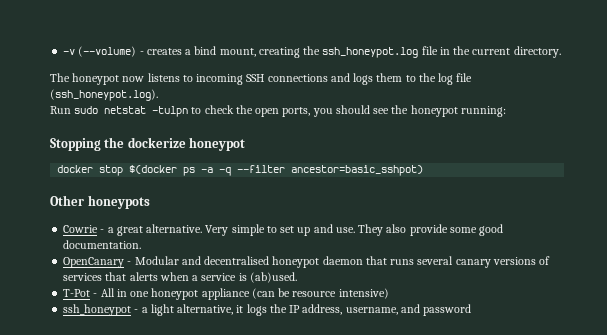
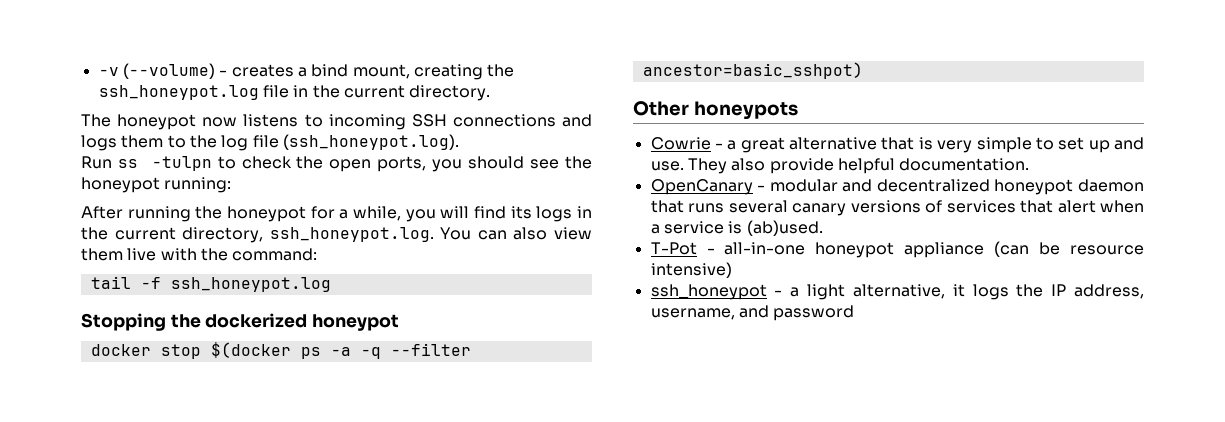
- Run sudo netstat -tulpn to check the open ports, you should see the honeypot running:
+ Run ss -tulpn to check the open ports, you should see the honeypot running:
+ After running the honeypot for a while, you will find its logs in the current directory, ssh_honeypot.log. You can also view them live with the command:
+ tail -f ssh_honeypot.log
- Stopping the dockerize honeypot
+ Stopping the dockerized honeypot
- Cowrie - a great alternative. Very simple to set up and use.
+ Cowrie - a great alternative that is very simple to set up and use.
- They also provide some good documentation.
+ They also provide helpful documentation.
- OpenCanary - Modular and decentralised honeypot daemon that runs several canary versions of services that alerts when a service is (ab)used.
+ OpenCanary - modular and decentralized honeypot daemon that runs several canary versions of services that alert when a service is (ab)used.
- T-Pot - All in one honeypot appliance (can be resource intensive)
+ T-Pot - all-in-one honeypot appliance (can be resource intensive)

